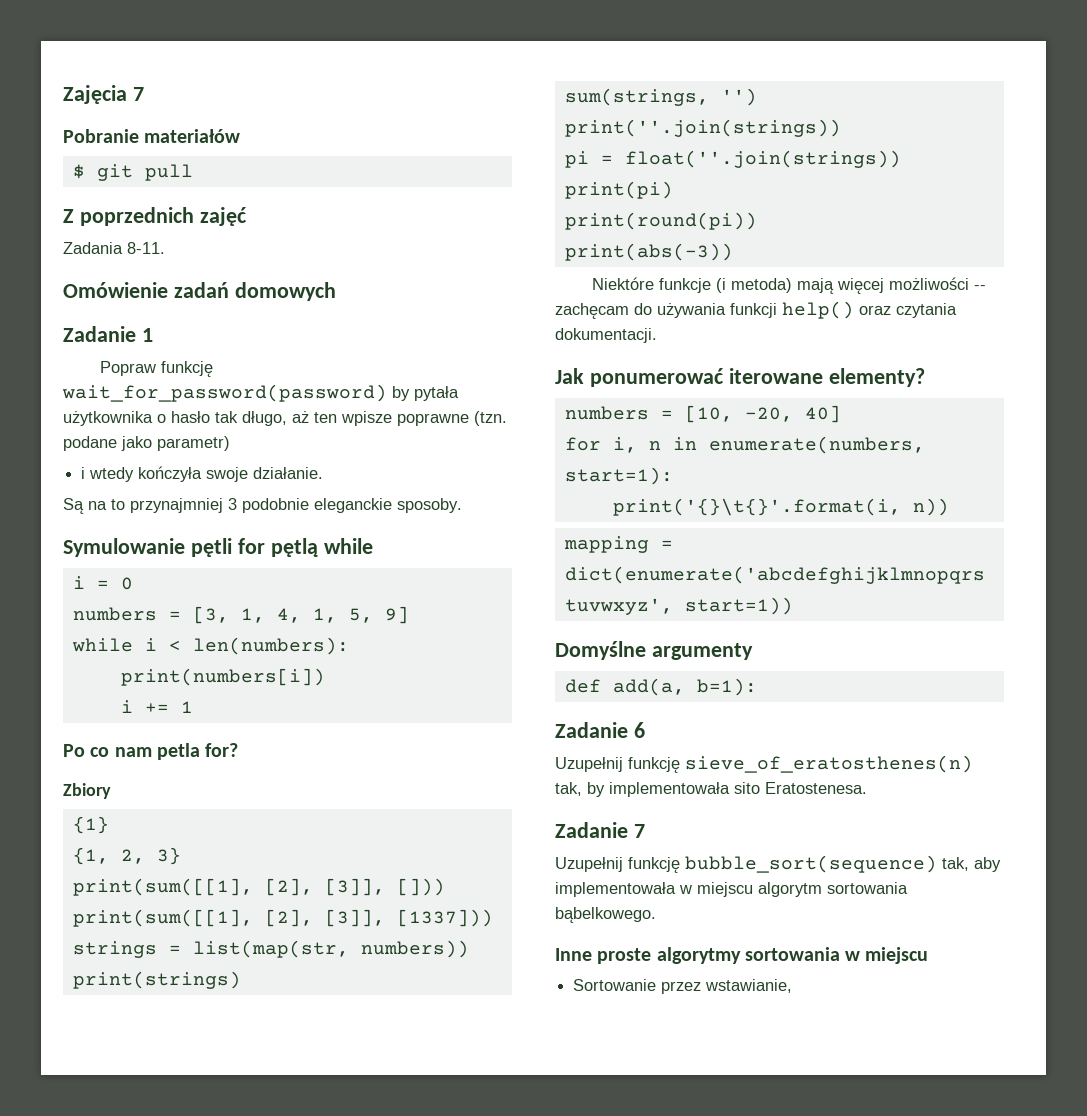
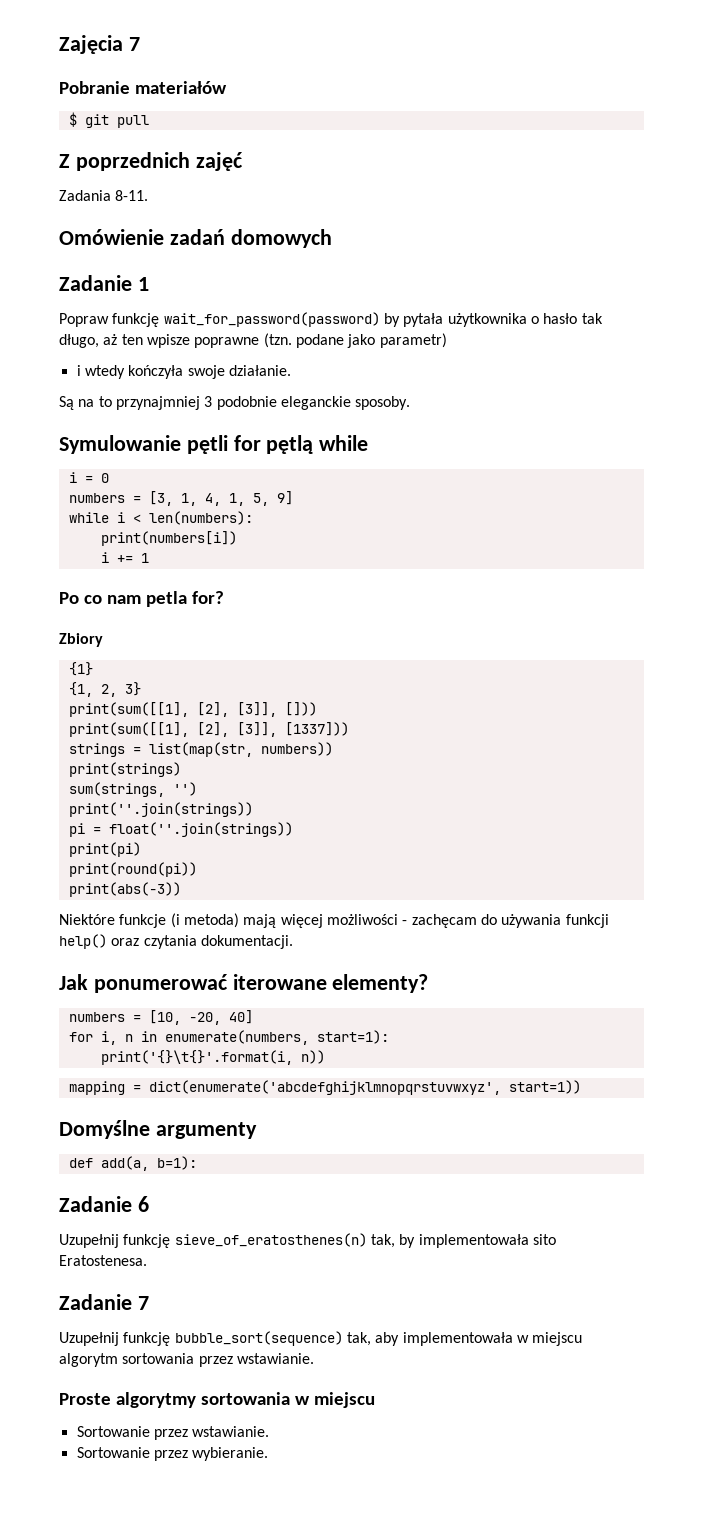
- Niektóre funkcje (i metoda) mają więcej możliwości -- zachęcam do używania funkcji help() oraz czytania dokumentacji.
+ Niektóre funkcje (i metoda) mają więcej możliwości - zachęcam do używania funkcji help() oraz czytania dokumentacji.
- Uzupełnij funkcję bubble_sort(sequence) tak, aby implementowała w miejscu algorytm sortowania bąbelkowego.
- Inne proste algorytmy sortowania w miejscu
+ Uzupełnij funkcję bubble_sort(sequence) tak, aby implementowała w miejscu algorytm sortowania przez wstawianie.
+ Proste algorytmy sortowania w miejscu
- Sortowanie przez wstawianie,
+ Sortowanie przez wstawianie.
+ Sortowanie przez wybieranie.

